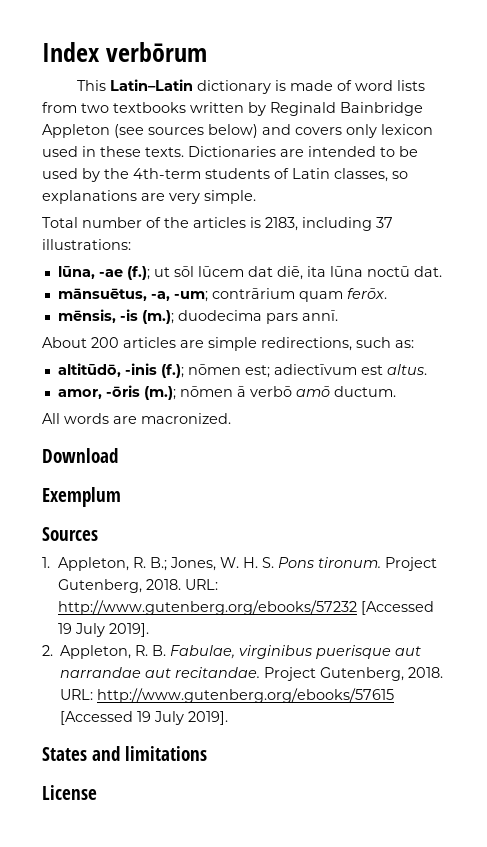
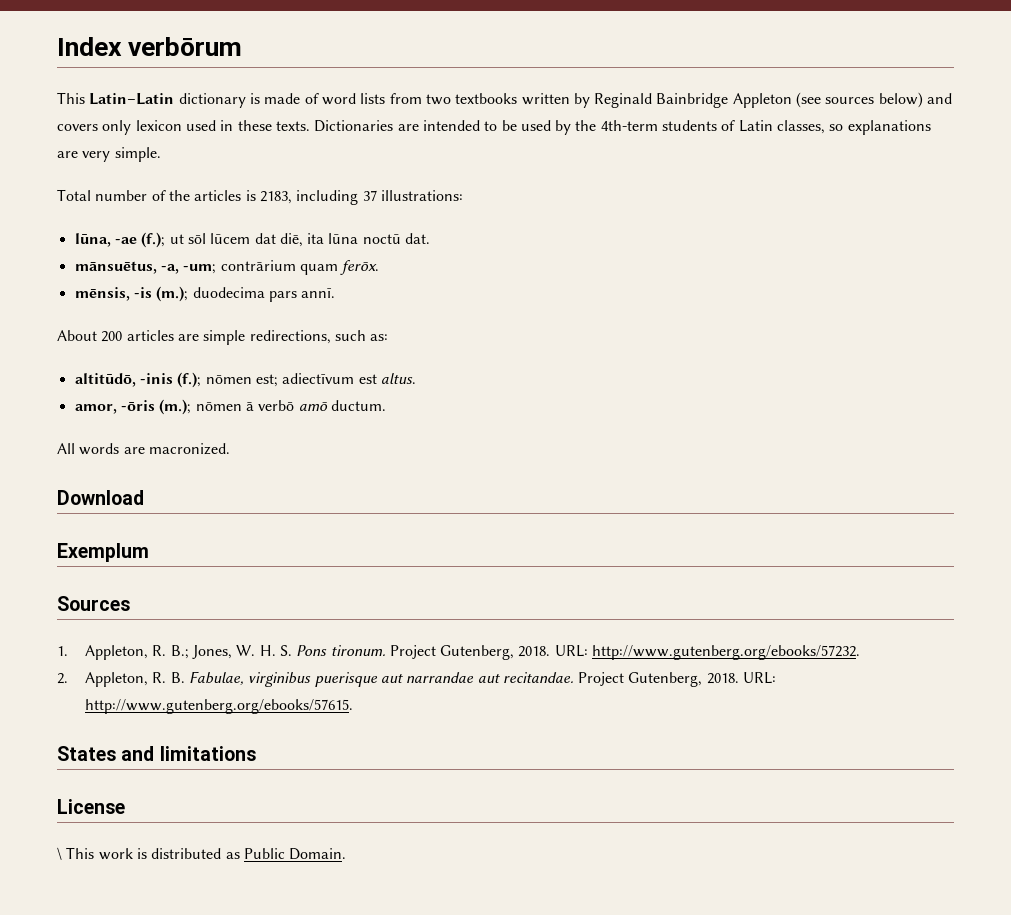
- URL: http://www.gutenberg.org/ebooks/57232 [Accessed 19 July 2019].
+ URL: http://www.gutenberg.org/ebooks/57232.
- URL: http://www.gutenberg.org/ebooks/57615 [Accessed 19 July 2019].
+ URL: http://www.gutenberg.org/ebooks/57615.
+ \ This work is distributed as Public Domain.

